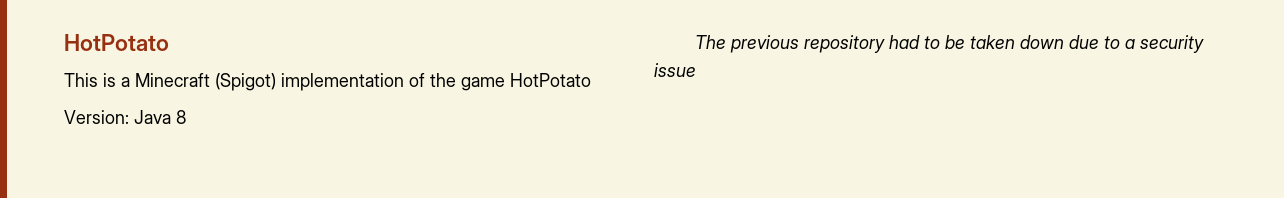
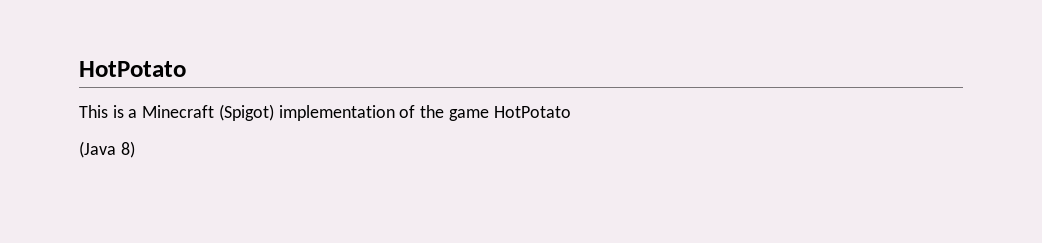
- Version: Java 8
- The previous repository had to be taken down due to a security issue
+ (Java 8)

